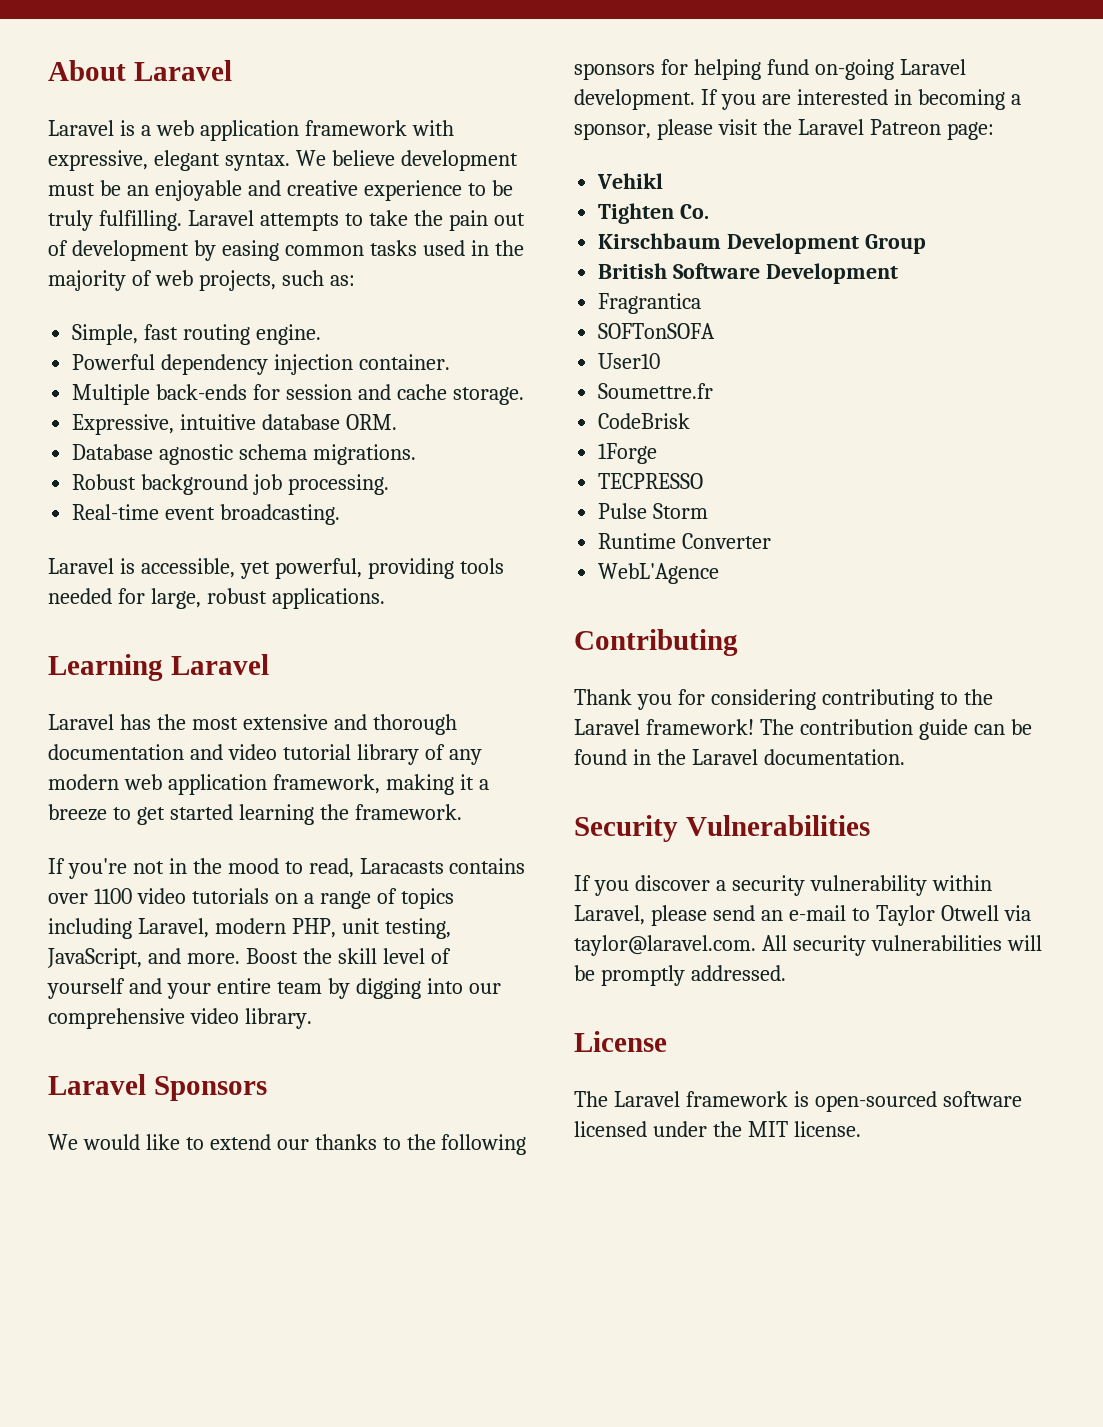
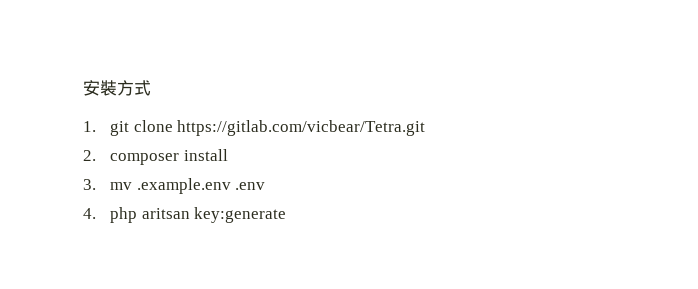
- About Laravel
- Laravel is a web application framework with expressive, elegant syntax. We believe development must be an enjoyable and creative experience to be truly fulfilling. Laravel attempts to take the pain out of development by easing common tasks used in the majority of web projects, such as:
- Simple, fast routing engine.
- Powerful dependency injection container.
- Multiple back-ends for session and cache storage.
- Expressive, intuitive database ORM.
- Database agnostic schema migrations.
- Robust background job processing.
- Real-time event broadcasting.
- Laravel is accessible, yet powerful, providing tools needed for large, robust applications.
- Learning Laravel
- Laravel has the most extensive and thorough documentation and video tutorial library of any modern web application framework, making it a breeze to get started learning the framework.
- If you're not in the mood to read, Laracasts contains over 1100 video tutorials on a range of topics including Laravel, modern PHP, unit testing, JavaScript, and more. Boost the skill level of yourself and your entire team by digging into our comprehensive video library.
- Laravel Sponsors
- We would like to extend our thanks to the following sponsors for helping fund on-going Laravel development. If you are interested in becoming a sponsor, please visit the Laravel Patreon page:
- Vehikl
- Tighten Co.
- Kirschbaum Development Group
- British Software Development
- Fragrantica
- SOFTonSOFA
- User10
- Soumettre.fr
- CodeBrisk
- 1Forge
- TECPRESSO
- Pulse Storm
- Runtime Converter
- WebL'Agence
- Contributing
- Thank you for considering contributing to the Laravel framework! The contribution guide can be found in the Laravel documentation.
- Security Vulnerabilities
- If you discover a security vulnerability within Laravel, please send an e-mail to Taylor Otwell via taylor@laravel.com. All security vulnerabilities will be promptly addressed.
- License
- The Laravel framework is open-sourced software licensed under the MIT license.
+ 安裝方式
+ 1. git clone https://gitlab.com/vicbear/Tetra.git
+ 2. composer install
+ 3. mv .example.env .env
+ 4. php aritsan key:generate

